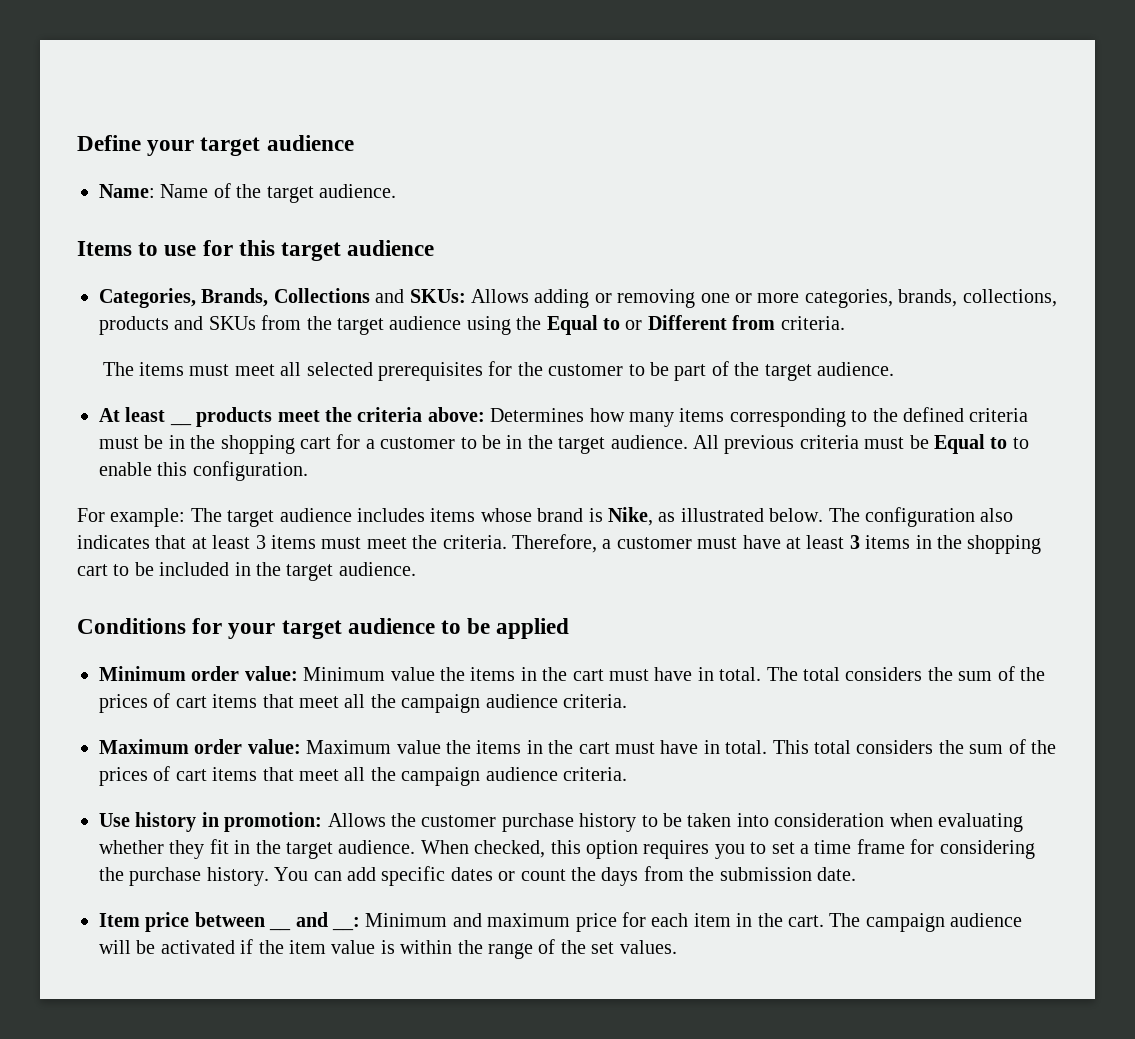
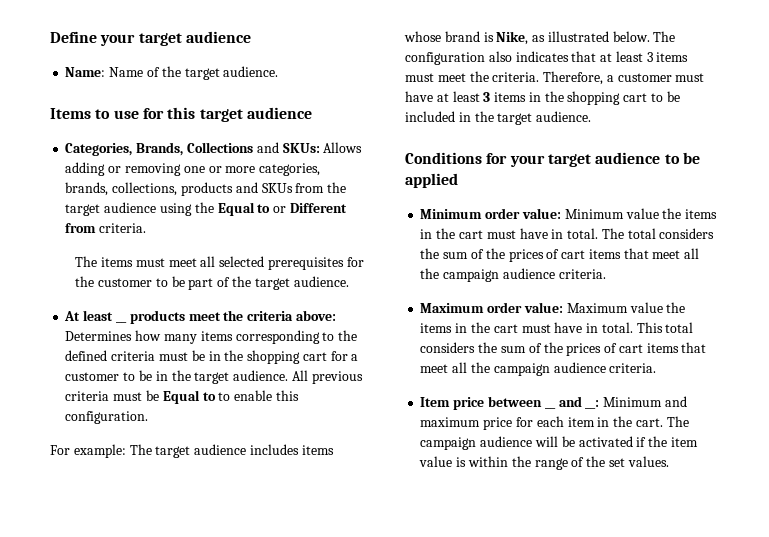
- Use history in promotion: Allows the customer purchase history to be taken into consideration when evaluating whether they fit in the target audience. When checked, this option requires you to set a time frame for considering the purchase history. You can add specific dates or count the days from the submission date.

